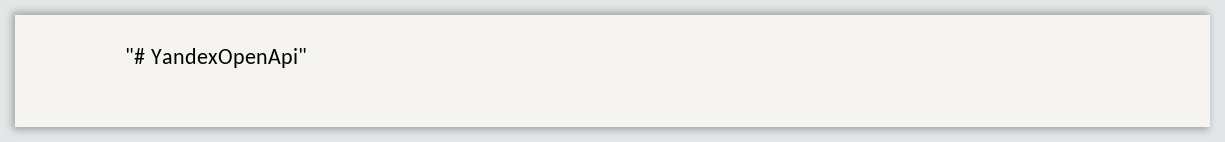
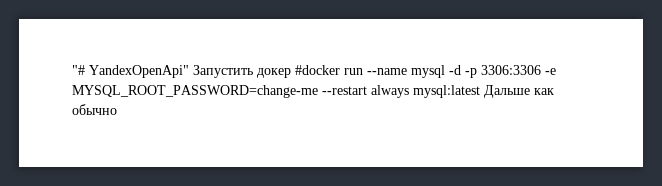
- "# YandexOpenApi"
+ "# YandexOpenApi" Запустить докер #docker run --name mysql -d -p 3306:3306 -e MYSQL_ROOT_PASSWORD=change-me --restart always mysql:latest Дальше как обычно

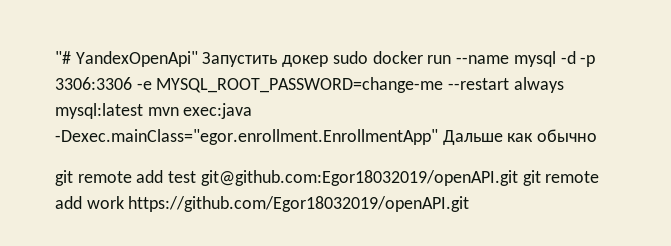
- "# YandexOpenApi" Запустить докер #docker run --name mysql -d -p 3306:3306 -e MYSQL_ROOT_PASSWORD=change-me --restart always mysql:latest Дальше как обычно
+ "# YandexOpenApi" Запустить докер sudo docker run --name mysql -d -p 3306:3306 -e MYSQL_ROOT_PASSWORD=change-me --restart always mysql:latest mvn exec:java -Dexec.mainClass="egor.enrollment.EnrollmentApp" Дальше как обычно
+ git remote add test git@github.com:Egor18032019/openAPI.git git remote add work https://github.com/Egor18032019/openAPI.git

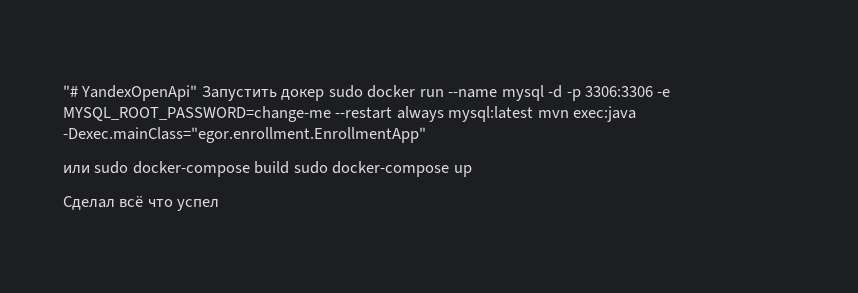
- "# YandexOpenApi" Запустить докер sudo docker run --name mysql -d -p 3306:3306 -e MYSQL_ROOT_PASSWORD=change-me --restart always mysql:latest mvn exec:java -Dexec.mainClass="egor.enrollment.EnrollmentApp" Дальше как обычно
- git remote add test git@github.com:Egor18032019/openAPI.git git remote add work https://github.com/Egor18032019/openAPI.git
+ "# YandexOpenApi" Запустить докер sudo docker run --name mysql -d -p 3306:3306 -e MYSQL_ROOT_PASSWORD=change-me --restart always mysql:latest mvn exec:java -Dexec.mainClass="egor.enrollment.EnrollmentApp"
+ или sudo docker-compose build sudo docker-compose up
+ Сделал всё что успел

